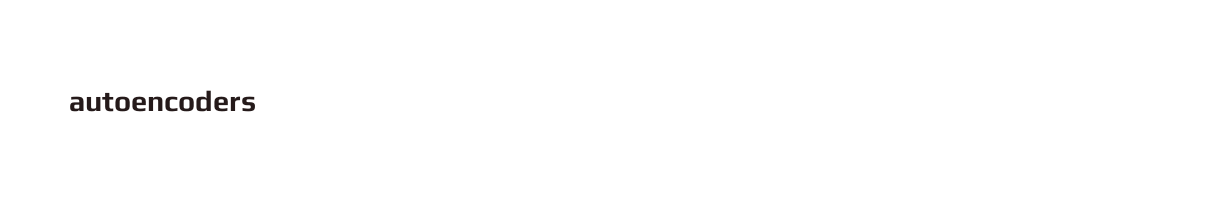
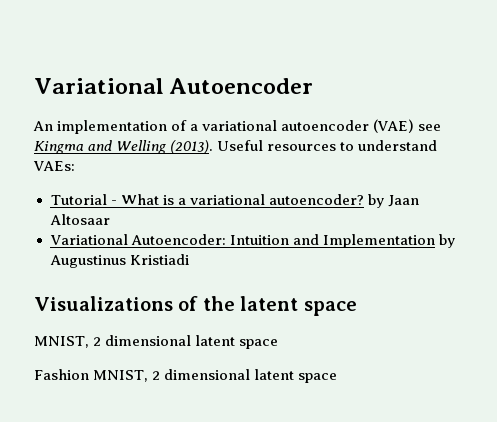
- autoencoders
+ Variational Autoencoder
+ An implementation of a variational autoencoder (VAE) see Kingma and Welling (2013). Useful resources to understand VAEs:
+ Tutorial - What is a variational autoencoder? by Jaan Altosaar
+ Variational Autoencoder: Intuition and Implementation by Augustinus Kristiadi
+ Visualizations of the latent space
+ MNIST, 2 dimensional latent space
+ Fashion MNIST, 2 dimensional latent space

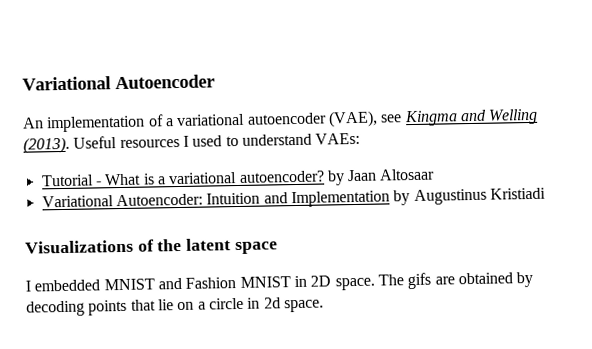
- An implementation of a variational autoencoder (VAE) see Kingma and Welling (2013).
+ An implementation of a variational autoencoder (VAE), see Kingma and Welling (2013).
- Useful resources to understand VAEs:
+ Useful resources I used to understand VAEs:
  Visualizations of the latent space
- MNIST, 2 dimensional latent space
- Fashion MNIST, 2 dimensional latent space
+ I embedded MNIST and Fashion MNIST in 2D space. The gifs are obtained by decoding points that lie on a circle in 2d space.

